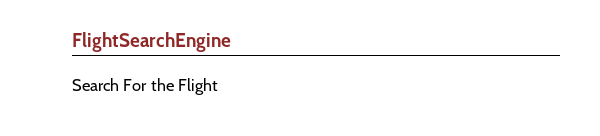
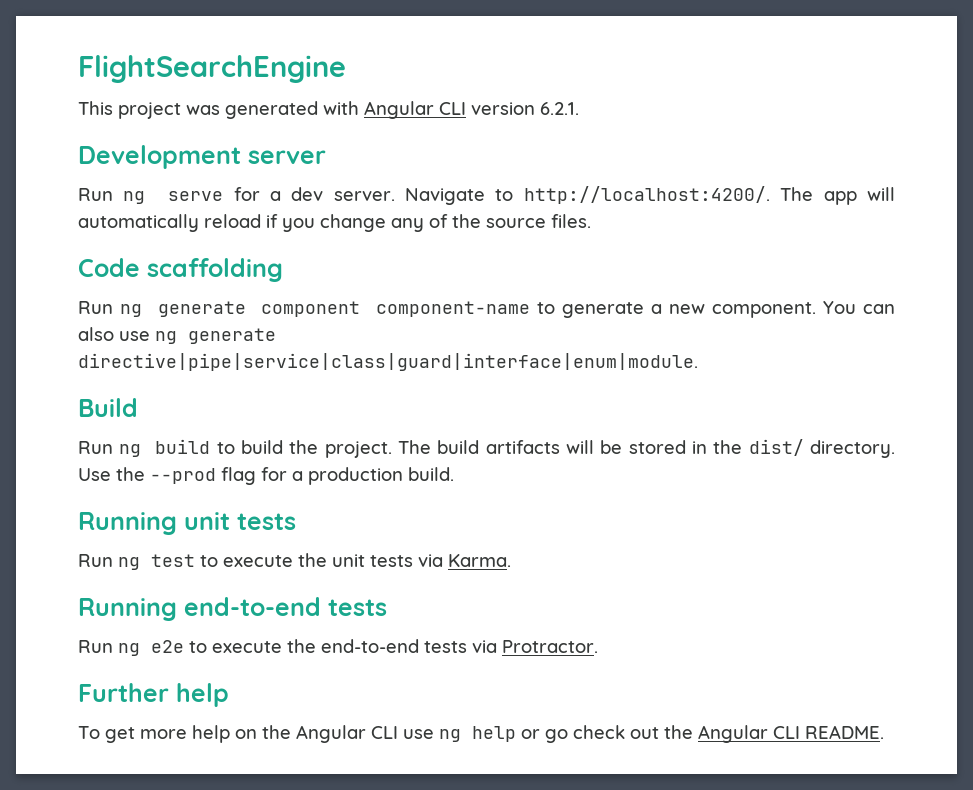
- Search For the Flight
+ This project was generated with Angular CLI version 6.2.1.
+ Development server
+ Run ng serve for a dev server. Navigate to http://localhost:4200/. The app will automatically reload if you change any of the source files.
+ Code scaffolding
+ Run ng generate component component-name to generate a new component. You can also use ng generate directive|pipe|service|class|guard|interface|enum|module.
+ Build
+ Run ng build to build the project. The build artifacts will be stored in the dist/ directory. Use the --prod flag for a production build.
+ Running unit tests
+ Run ng test to execute the unit tests via Karma.
+ Running end-to-end tests
+ Run ng e2e to execute the end-to-end tests via Protractor.
+ Further help
+ To get more help on the Angular CLI use ng help or go check out the Angular CLI README.

